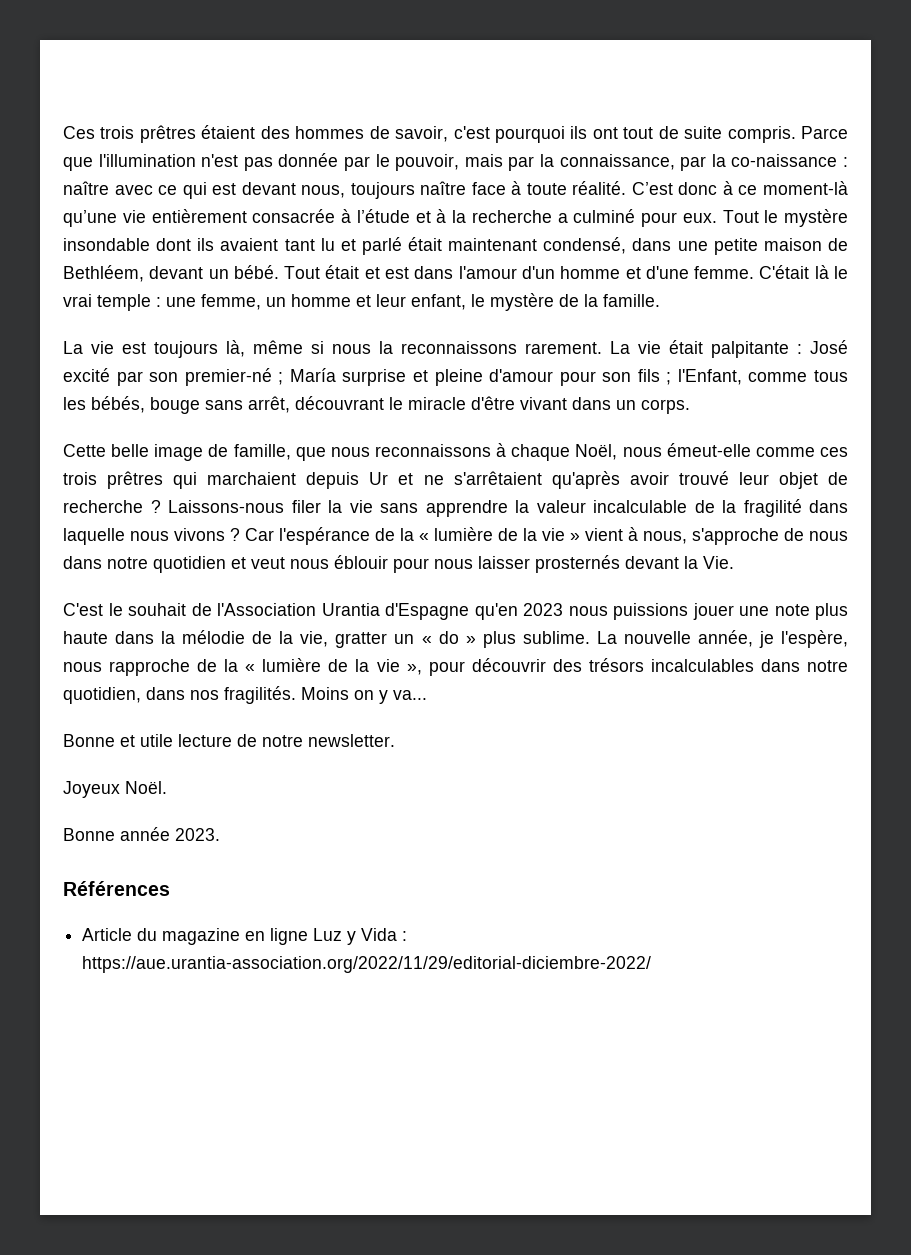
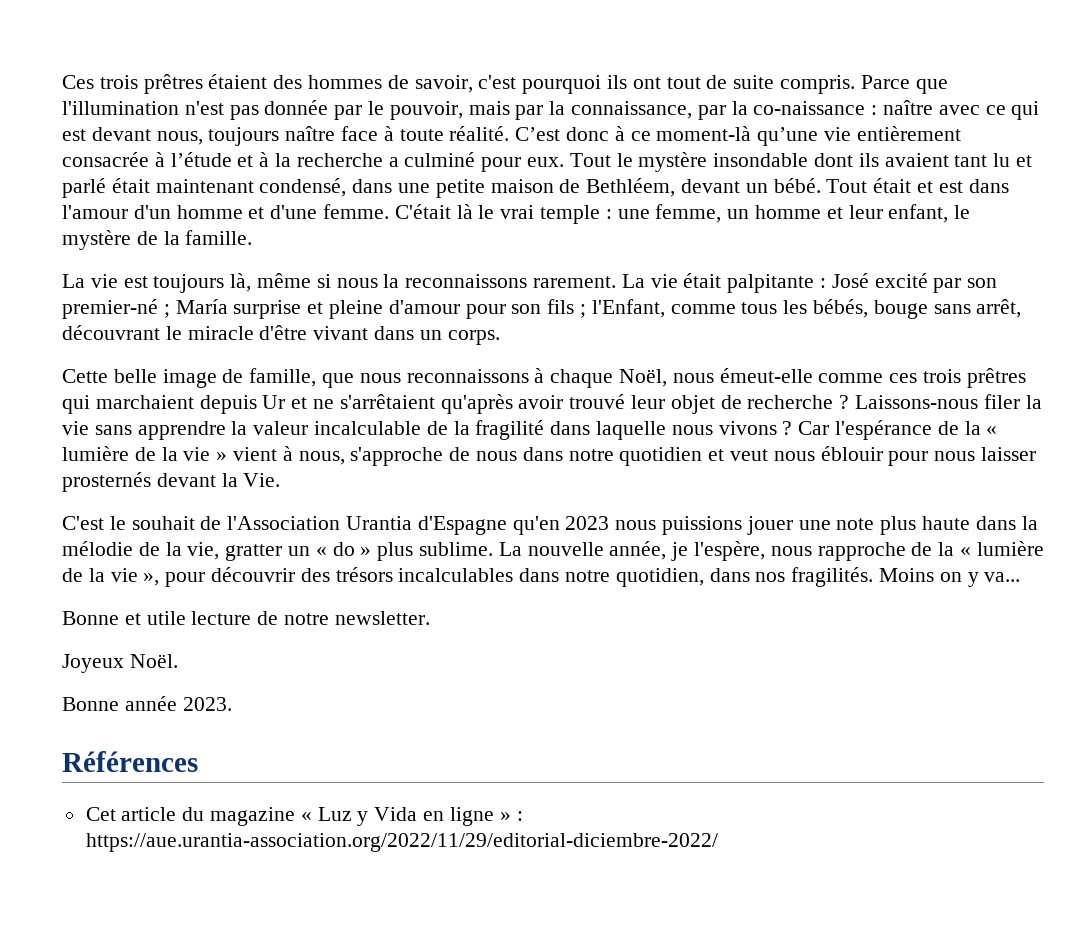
- Article du magazine en ligne Luz y Vida : https://aue.urantia-association.org/2022/11/29/editorial-diciembre-2022/
+ Cet article du magazine « Luz y Vida en ligne » : https://aue.urantia-association.org/2022/11/29/editorial-diciembre-2022/

